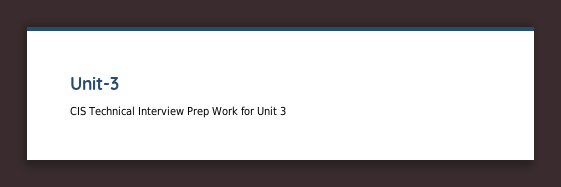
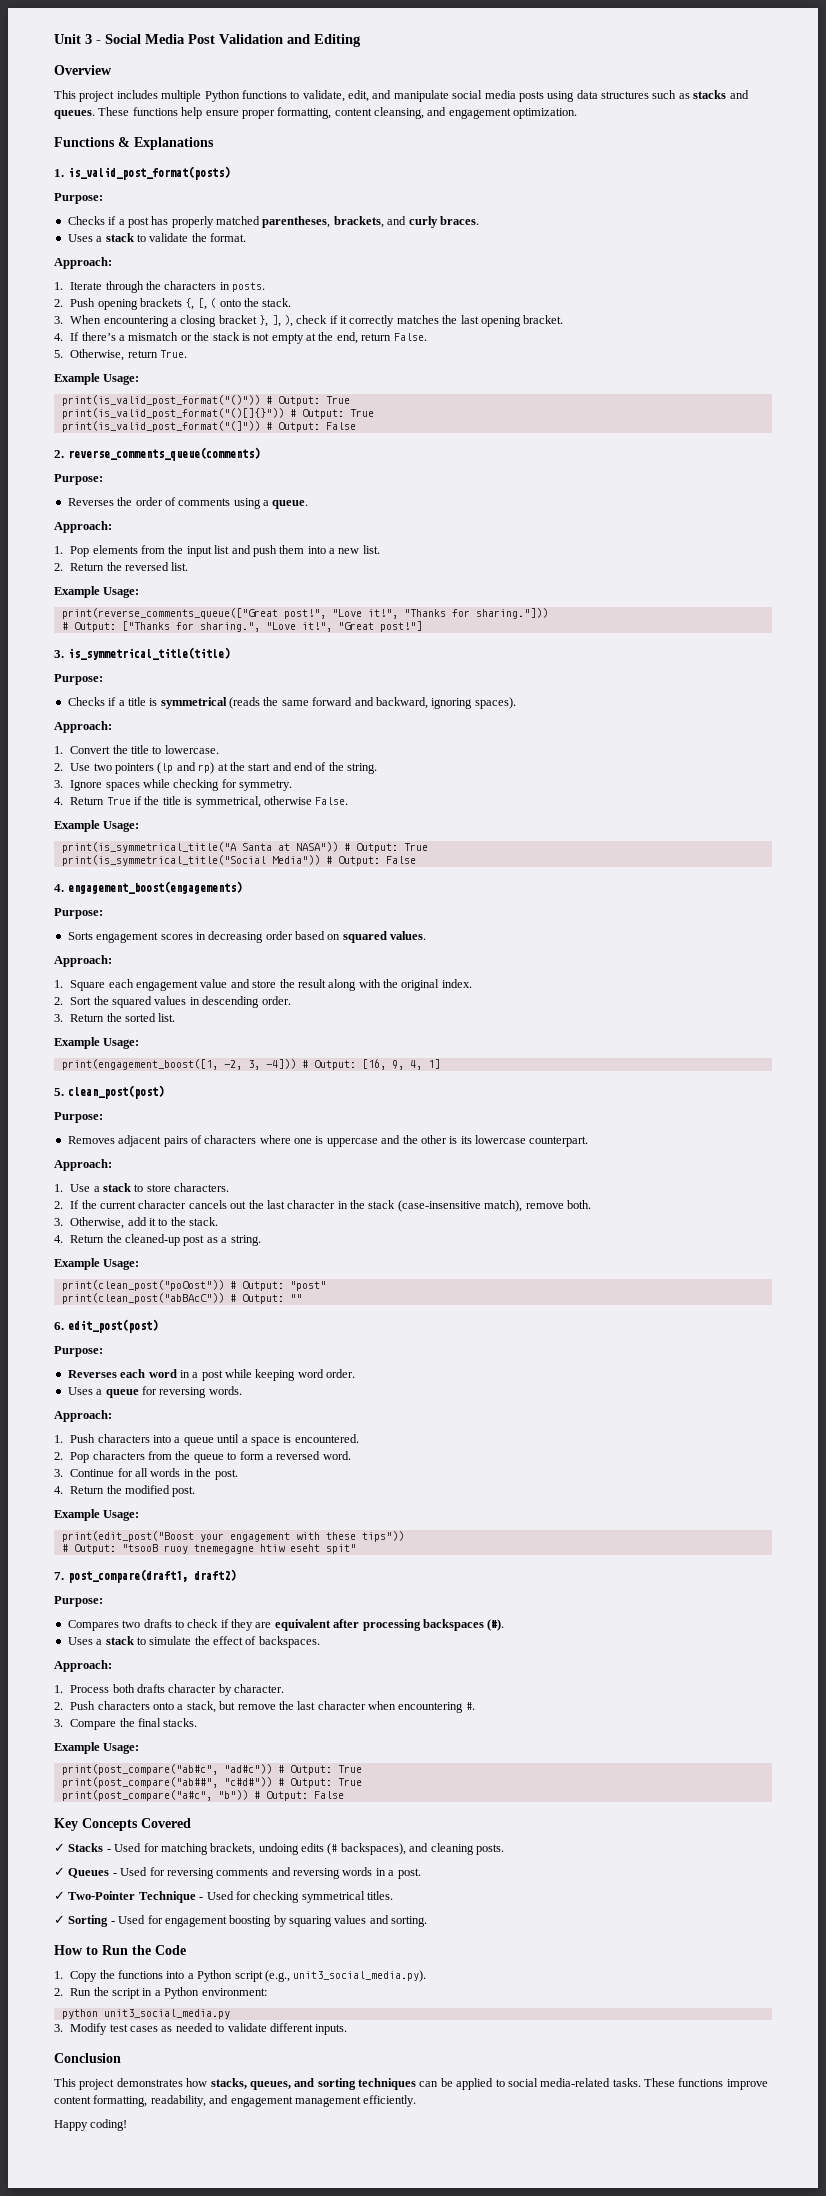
- Unit-3
- CIS Technical Interview Prep Work for Unit 3
+ Unit 3 - Social Media Post Validation and Editing
+ Overview
+ This project includes multiple Python functions to validate, edit, and manipulate social media posts using data structures such as stacks and queues. These functions help ensure proper formatting, content cleansing, and engagement optimization.
+ Functions & Explanations
+ 1. is_valid_post_format(posts)
+ Purpose:
+ Checks if a post has properly matched parentheses, brackets, and curly braces.
+ Uses a stack to validate the format.
+ Approach:
+ 1. Iterate through the characters in posts.
+ 2. Push opening brackets {, [, ( onto the stack.
+ 3. When encountering a closing bracket }, ], ), check if it correctly matches the last opening bracket.
+ 4. If there’s a mismatch or the stack is not empty at the end, return False.
+ 5. Otherwise, return True.
+ Example Usage:
+ print(is_valid_post_format("()")) # Output: True
+ print(is_valid_post_format("()[]{}")) # Output: True
+ print(is_valid_post_format("(]")) # Output: False
+ 2. reverse_comments_queue(comments)
+ Purpose:
+ Reverses the order of comments using a queue.
+ Approach:
+ 1. Pop elements from the input list and push them into a new list.
+ 2. Return the reversed list.
+ Example Usage:
+ print(reverse_comments_queue(["Great post!", "Love it!", "Thanks for sharing."]))
+ # Output: ["Thanks for sharing.", "Love it!", "Great post!"]
+ 3. is_symmetrical_title(title)
+ Purpose:
+ Checks if a title is symmetrical (reads the same forward and backward, ignoring spaces).
+ Approach:
+ 1. Convert the title to lowercase.
+ 2. Use two pointers (lp and rp) at the start and end of the string.
+ 3. Ignore spaces while checking for symmetry.
+ 4. Return True if the title is symmetrical, otherwise False.
+ Example Usage:
+ print(is_symmetrical_title("A Santa at NASA")) # Output: True
+ print(is_symmetrical_title("Social Media")) # Output: False
+ 4. engagement_boost(engagements)
+ Purpose:
+ Sorts engagement scores in decreasing order based on squared values.
+ Approach:
+ 1. Square each engagement value and store the result along with the original index.
+ 2. Sort the squared values in descending order.
+ 3. Return the sorted list.
+ Example Usage:
+ print(engagement_boost([1, -2, 3, -4])) # Output: [16, 9, 4, 1]
+ 5. clean_post(post)
+ Purpose:
+ Removes adjacent pairs of characters where one is uppercase and the other is its lowercase counterpart.
+ Approach:
+ 1. Use a stack to store characters.
+ 2. If the current character cancels out the last character in the stack (case-insensitive match), remove both.
+ 3. Otherwise, add it to the stack.
+ 4. Return the cleaned-up post as a string.
+ Example Usage:
+ print(clean_post("poOost")) # Output: "post"
+ print(clean_post("abBAcC")) # Output: ""
+ 6. edit_post(post)
+ Purpose:
+ Reverses each word in a post while keeping word order.
+ Uses a queue for reversing words.
+ Approach:
+ 1. Push characters into a queue until a space is encountered.
+ 2. Pop characters from the queue to form a reversed word.
+ 3. Continue for all words in the post.
+ 4. Return the modified post.
+ Example Usage:
+ print(edit_post("Boost your engagement with these tips"))
+ # Output: "tsooB ruoy tnemegagne htiw eseht spit"
+ 7. post_compare(draft1, draft2)
+ Purpose:
+ Compares two drafts to check if they are equivalent after processing backspaces (#).
+ Uses a stack to simulate the effect of backspaces.
+ Approach:
+ 1. Process both drafts character by character.
+ 2. Push characters onto a stack, but remove the last character when encountering #.
+ 3. Compare the final stacks.
+ Example Usage:
+ print(post_compare("ab#c", "ad#c")) # Output: True
+ print(post_compare("ab##", "c#d#")) # Output: True
+ print(post_compare("a#c", "b")) # Output: False
+ Key Concepts Covered
+ ✓ Stacks - Used for matching brackets, undoing edits (# backspaces), and cleaning posts.
+ ✓ Queues - Used for reversing comments and reversing words in a post.
+ ✓ Two-Pointer Technique - Used for checking symmetrical titles.
+ ✓ Sorting - Used for engagement boosting by squaring values and sorting.
+ How to Run the Code
+ 1. Copy the functions into a Python script (e.g., unit3_social_media.py).
+ 2. Run the script in a Python environment:
+ python unit3_social_media.py
+ 3. Modify test cases as needed to validate different inputs.
+ Conclusion
+ This project demonstrates how stacks, queues, and sorting techniques can be applied to social media-related tasks. These functions improve content formatting, readability, and engagement management efficiently.
+ Happy coding!

